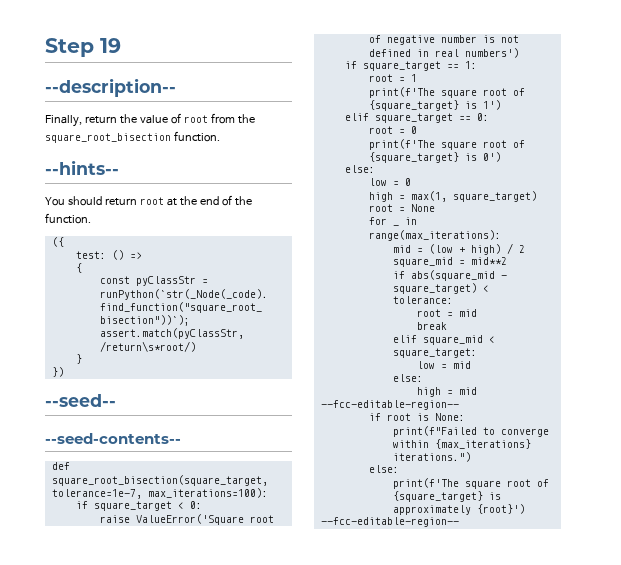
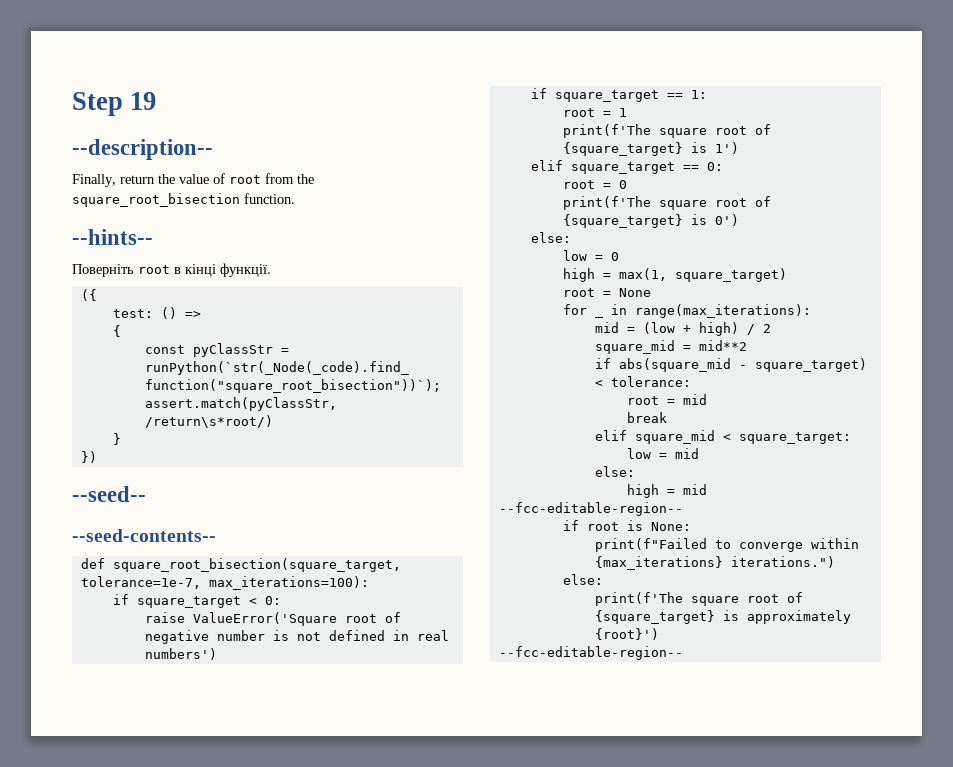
- You should return root at the end of the function.
+ Поверніть root в кінці функції.

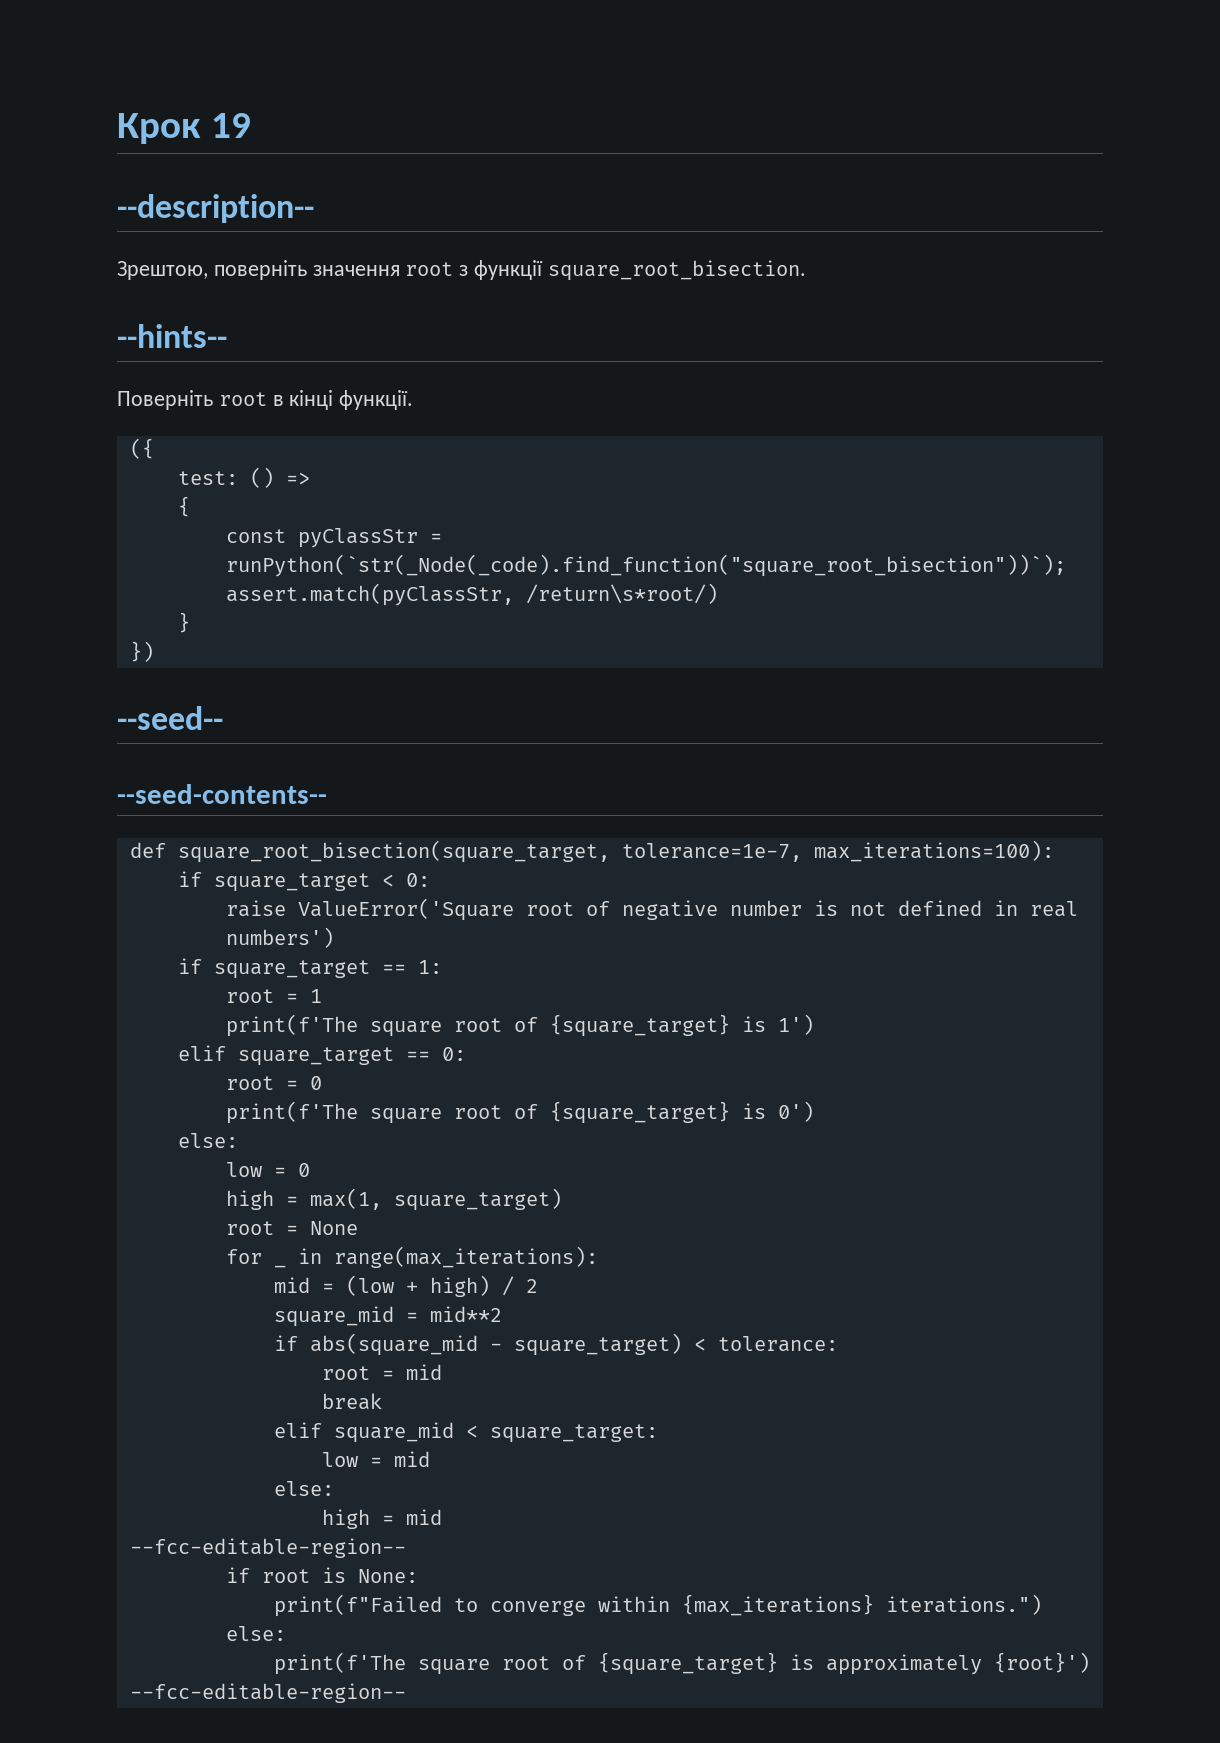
- Step 19
+ Крок 19
- Finally, return the value of root from the square_root_bisection function.
+ Зрештою, поверніть значення root з функції square_root_bisection.

